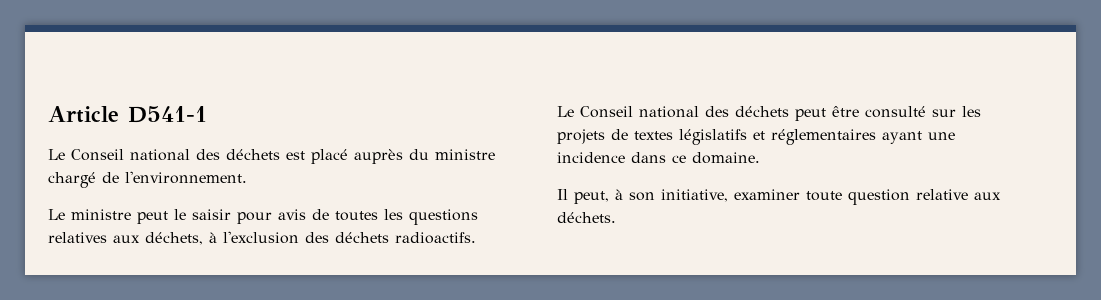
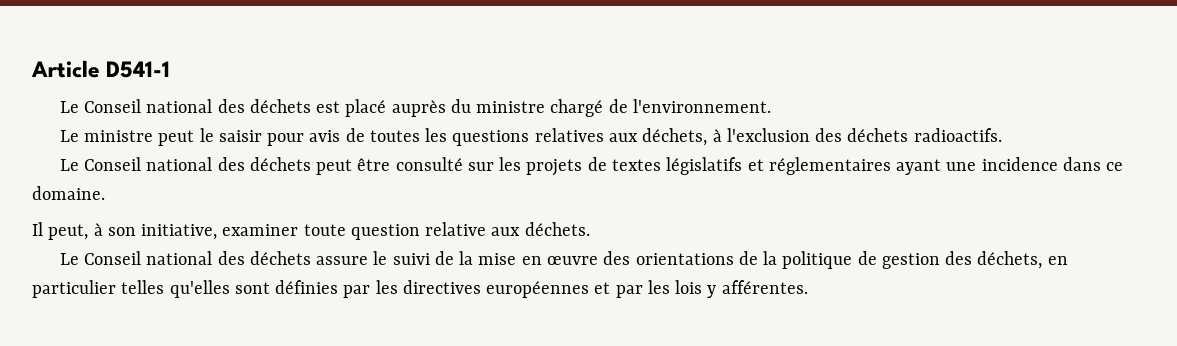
+ Le Conseil national des déchets assure le suivi de la mise en œuvre des orientations de la politique de gestion des déchets, en particulier telles qu'elles sont définies par les directives européennes et par les lois y afférentes.

